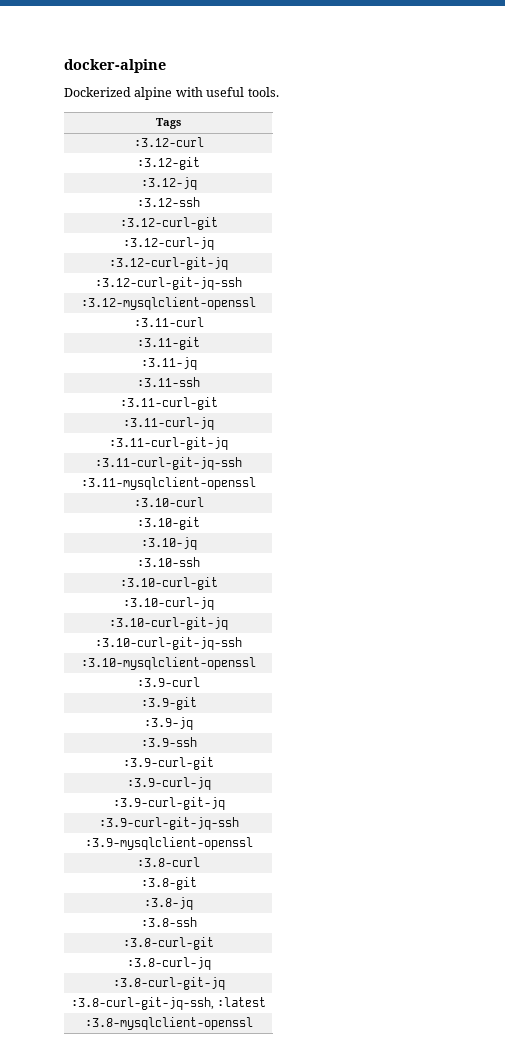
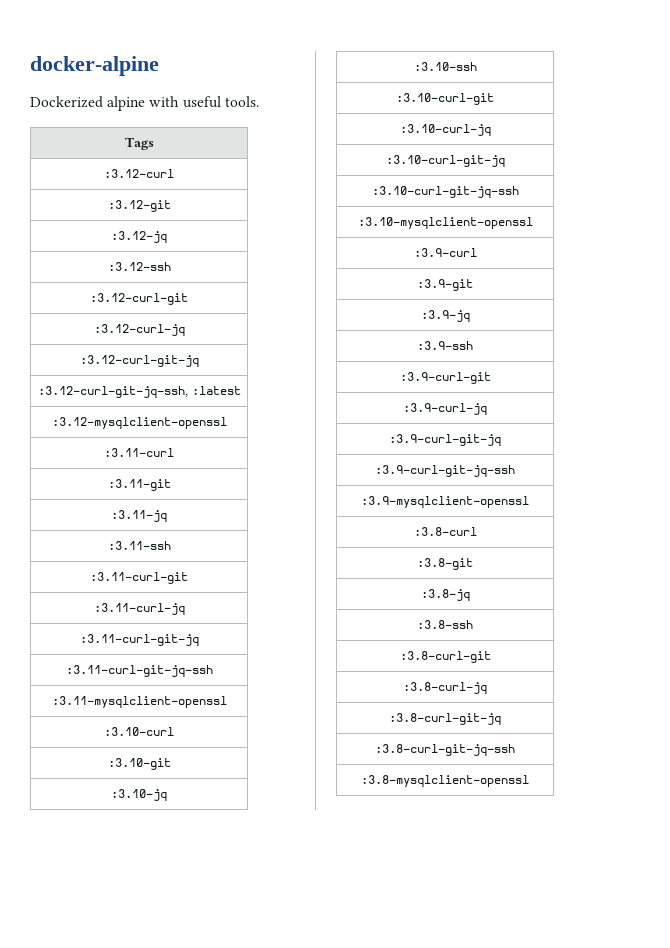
- :3.12-curl-git-jq-ssh
+ :3.12-curl-git-jq-ssh, :latest
- :3.8-curl-git-jq-ssh, :latest
+ :3.8-curl-git-jq-ssh

